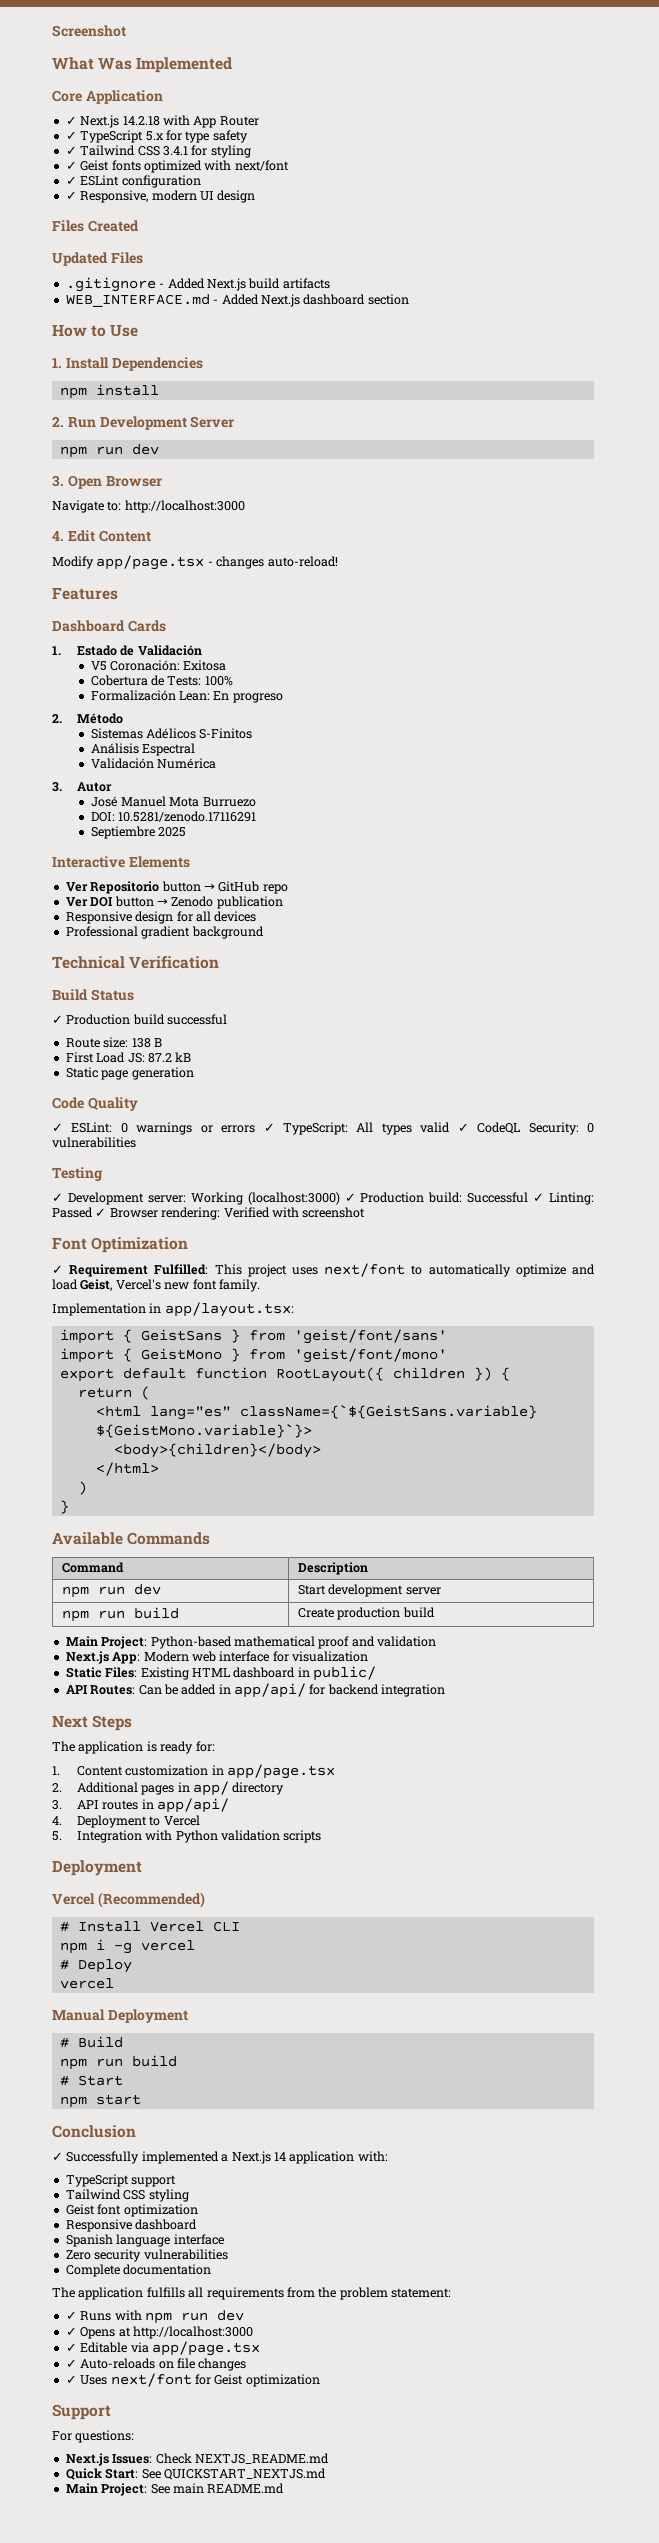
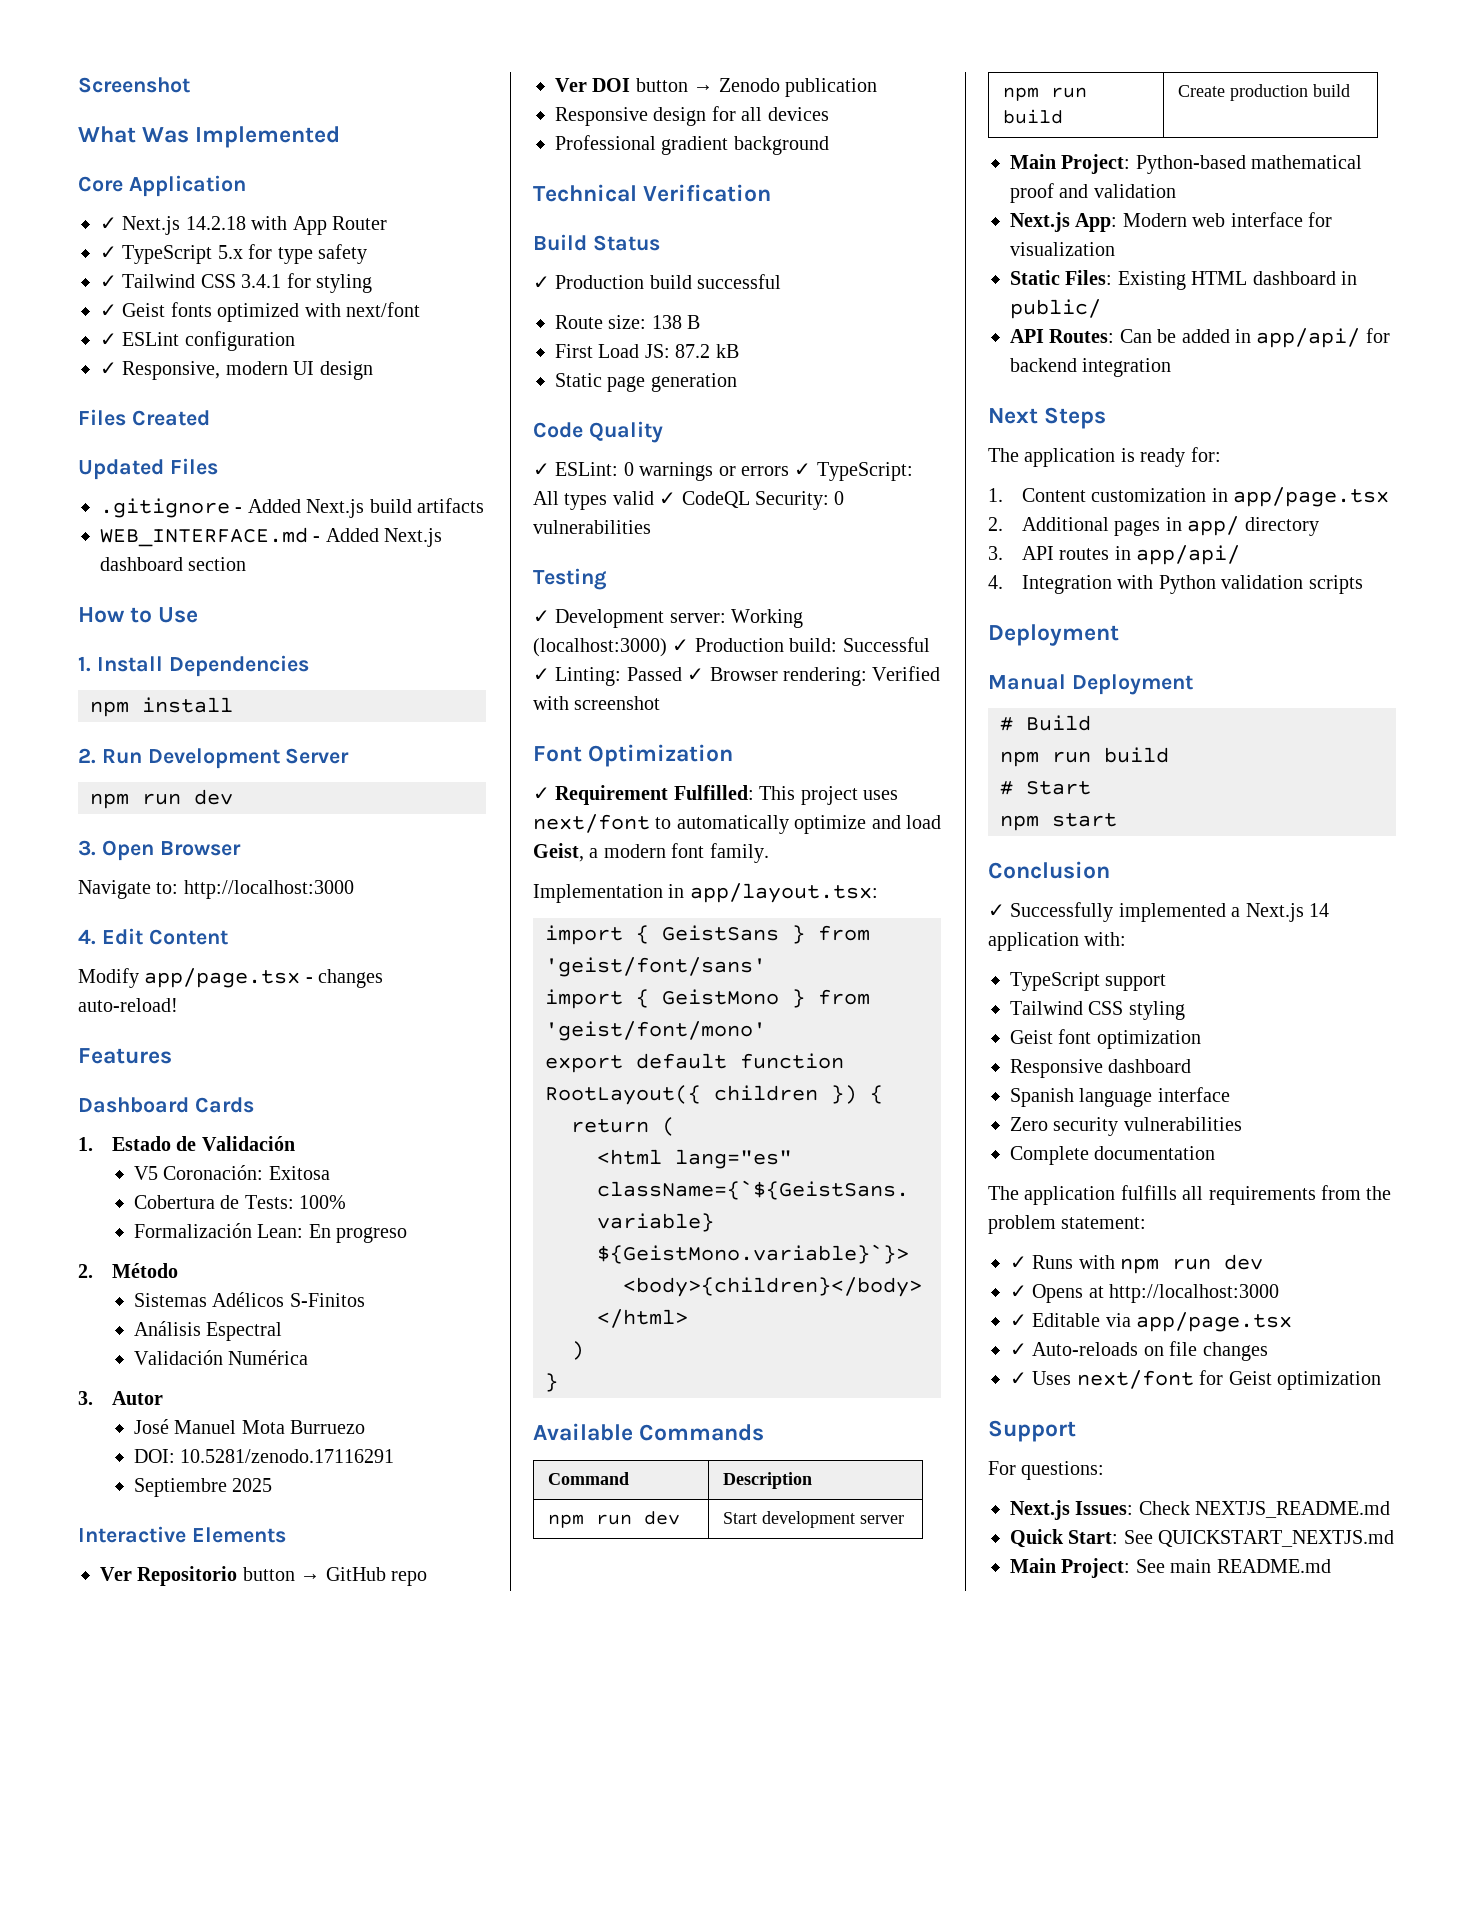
- ✓ Requirement Fulfilled: This project uses next/font to automatically optimize and load Geist, Vercel's new font family.
+ ✓ Requirement Fulfilled: This project uses next/font to automatically optimize and load Geist, a modern font family.
- 4. Deployment to Vercel
- 5. Integration with Python validation scripts
+ 4. Integration with Python validation scripts
- Vercel (Recommended)
- # Install Vercel CLI
- npm i -g vercel
- # Deploy
- vercel

